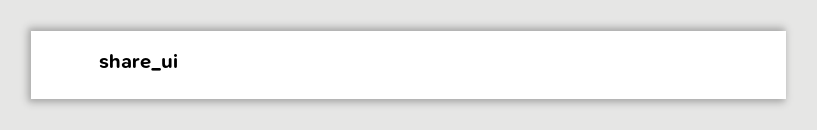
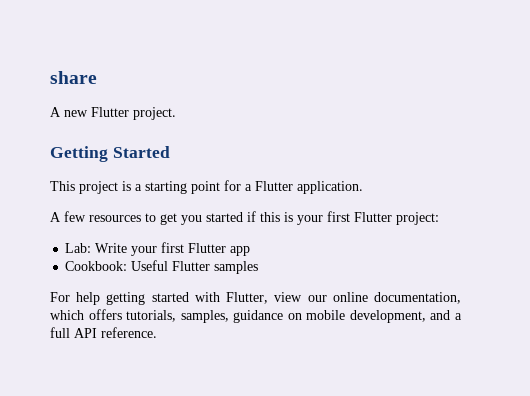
- share_ui
+ share
+ A new Flutter project.
+ Getting Started
+ This project is a starting point for a Flutter application.
+ A few resources to get you started if this is your first Flutter project:
+ Lab: Write your first Flutter app
+ Cookbook: Useful Flutter samples
+ For help getting started with Flutter, view our online documentation, which offers tutorials, samples, guidance on mobile development, and a full API reference.

